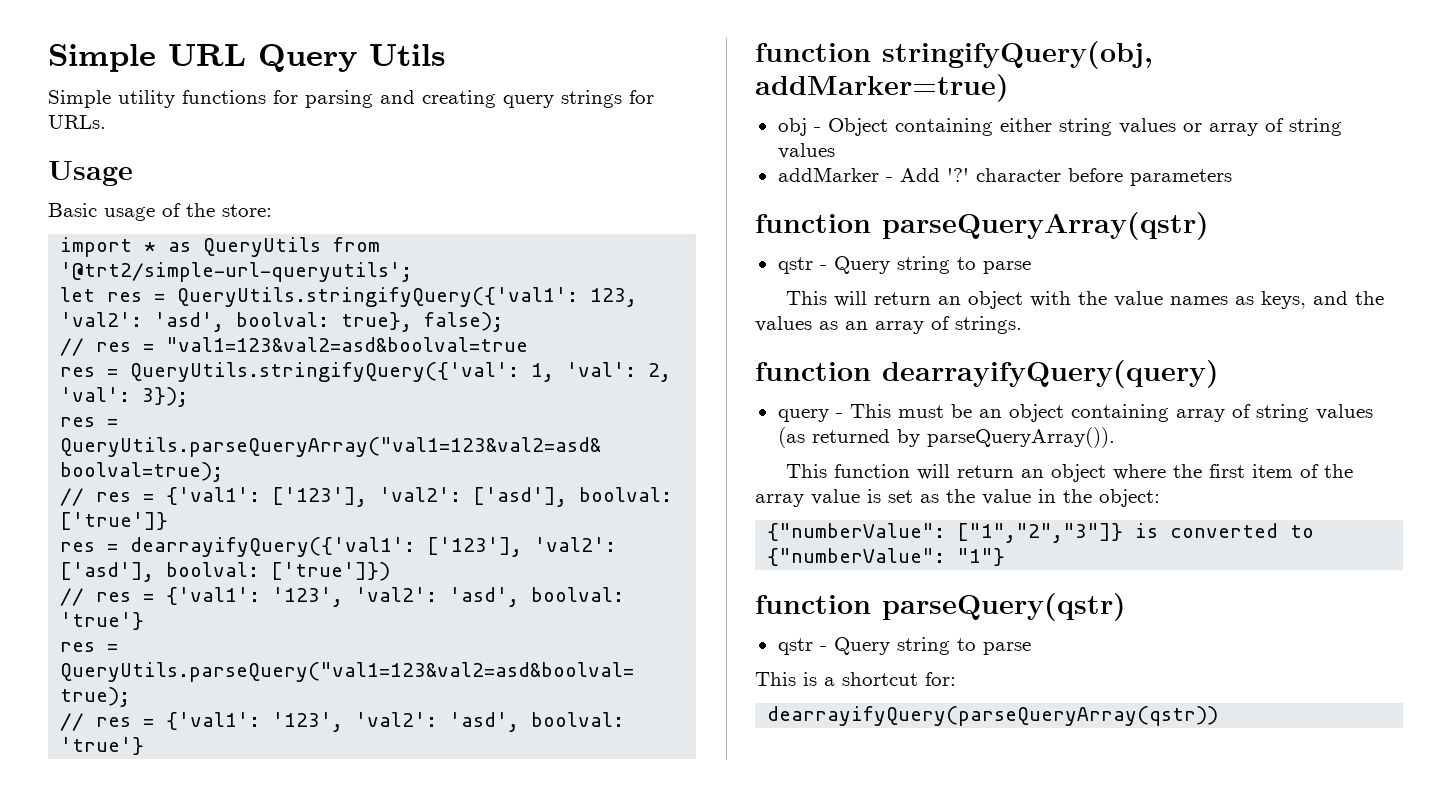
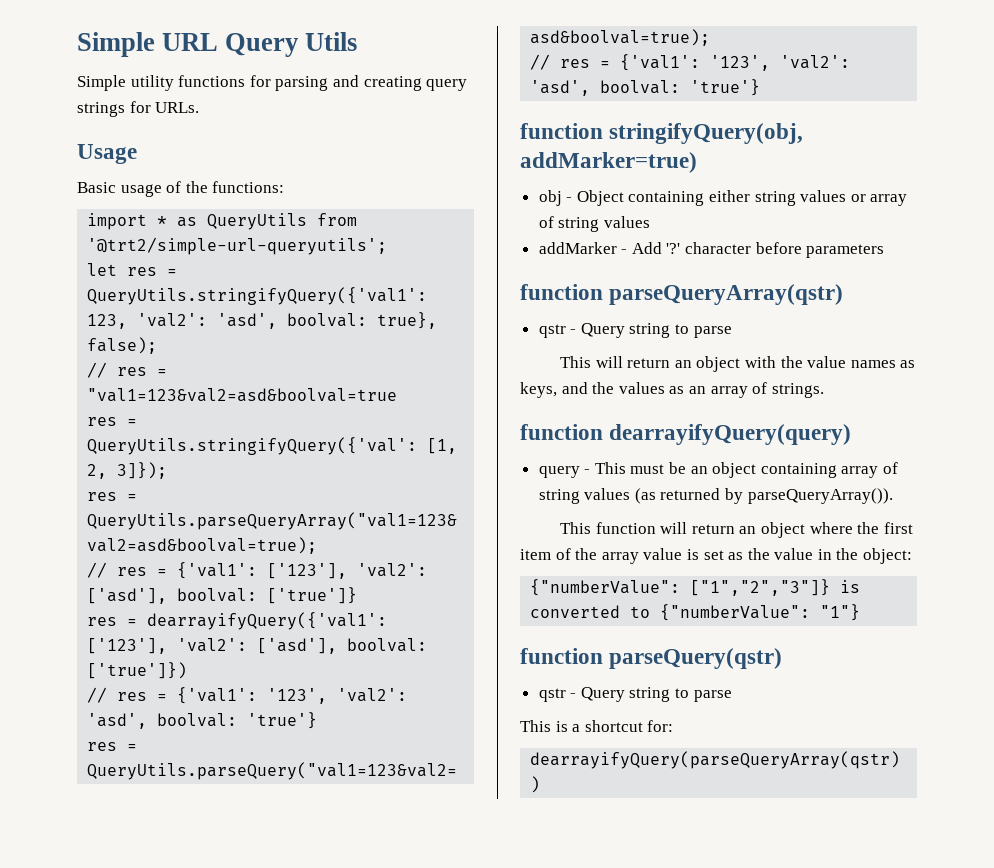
- Basic usage of the store:
+ Basic usage of the functions:
- res = QueryUtils.stringifyQuery({'val': 1, 'val': 2, 'val': 3});
+ res = QueryUtils.stringifyQuery({'val': [1, 2, 3]});

